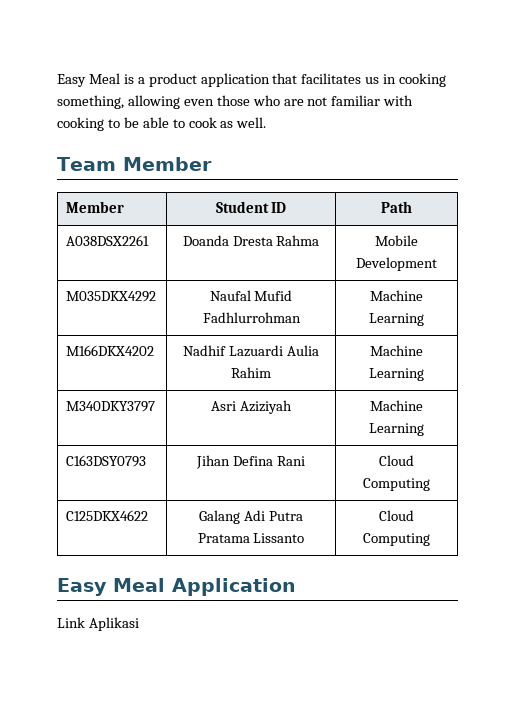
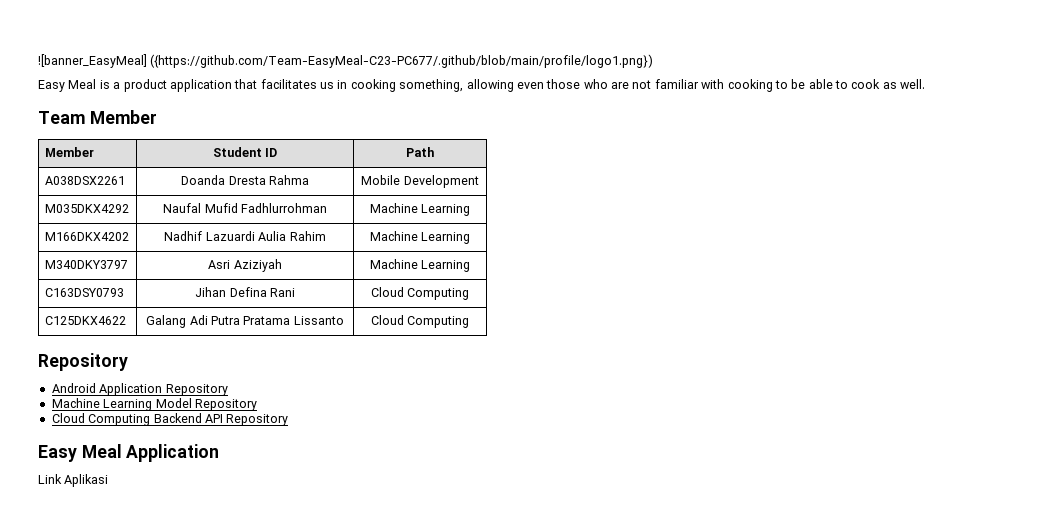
+ ![banner_EasyMeal] ({https://github.com/Team-EasyMeal-C23-PC677/.github/blob/main/profile/logo1.png})
  C125DKX4622 | Galang Adi Putra Pratama Lissanto | Cloud Computing
+ Repository
+ Android Application Repository
+ Machine Learning Model Repository
+ Cloud Computing Backend API Repository

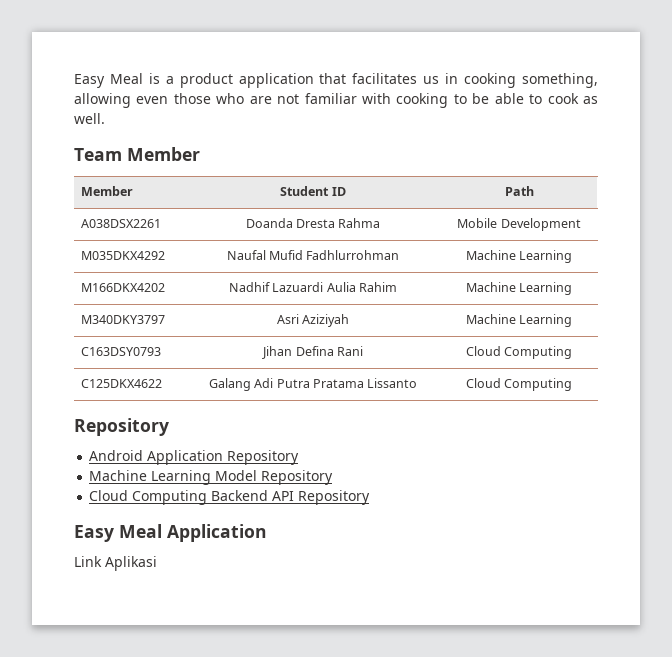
- ![banner_EasyMeal] ({https://github.com/Team-EasyMeal-C23-PC677/.github/blob/main/profile/logo1.png})

